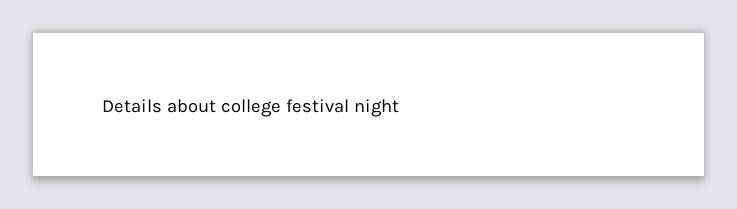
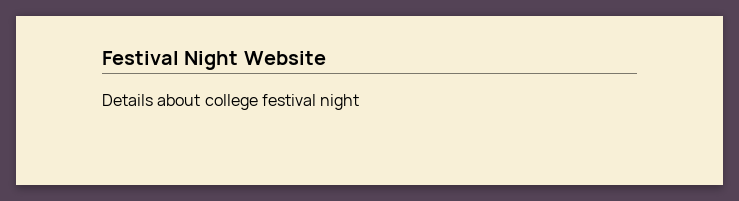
+ Festival Night Website

